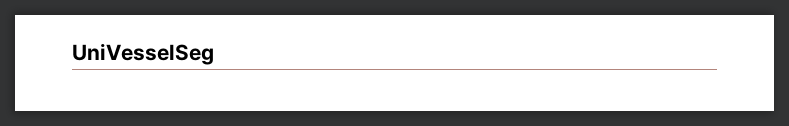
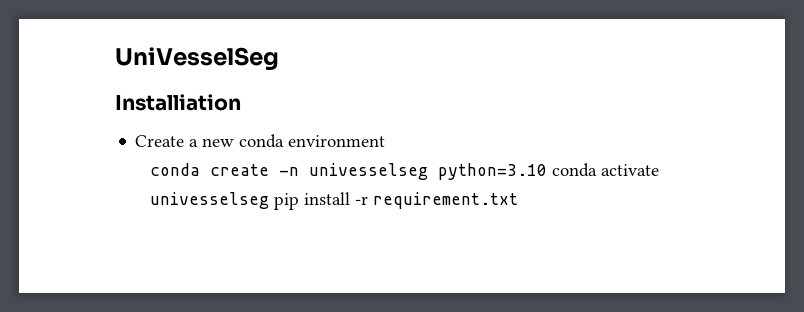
+ Installiation
+ Create a new conda environment
+ conda create -n univesselseg python=3.10 conda activate univesselseg pip install -r requirement.txt

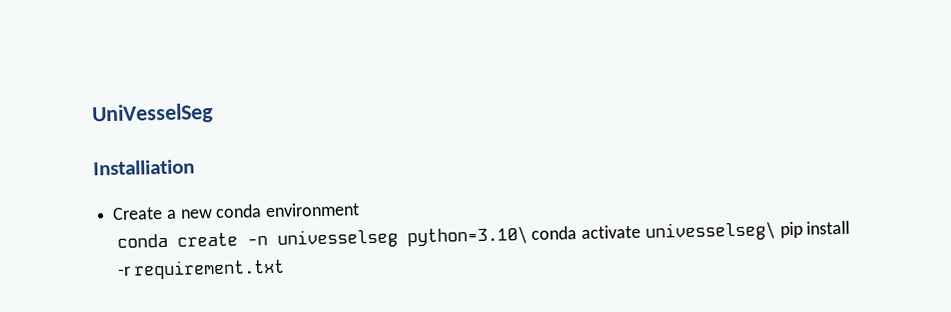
- conda create -n univesselseg python=3.10 conda activate univesselseg pip install -r requirement.txt
+ conda create -n univesselseg python=3.10\ conda activate univesselseg\ pip install -r requirement.txt

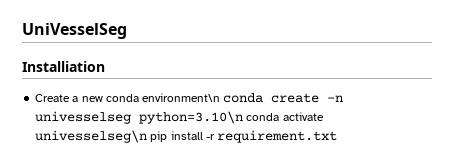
- Create a new conda environment
- conda create -n univesselseg python=3.10\ conda activate univesselseg\ pip install -r requirement.txt
+ Create a new conda environment\n conda create -n univesselseg python=3.10\n conda activate univesselseg\n pip install -r requirement.txt

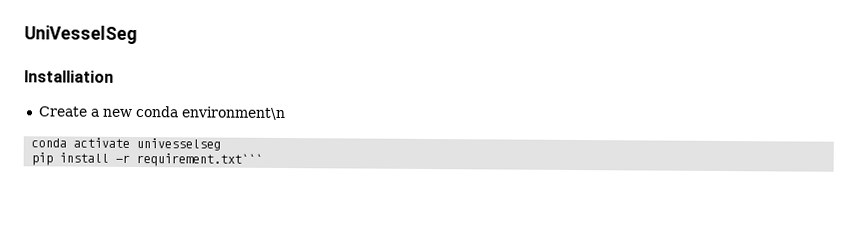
- Create a new conda environment\n conda create -n univesselseg python=3.10\n conda activate univesselseg\n pip install -r requirement.txt
+ Create a new conda environment\n
+ conda activate univesselseg
+ pip install -r requirement.txt```

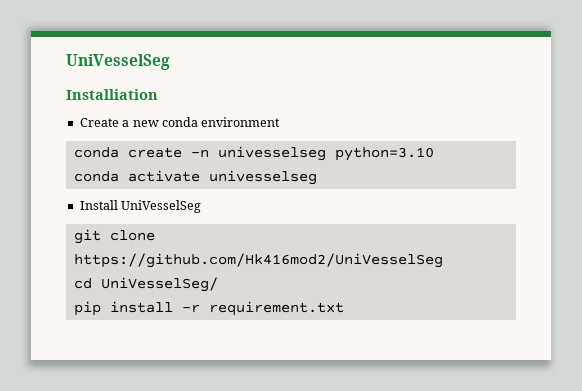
- Create a new conda environment\n
+ Create a new conda environment
+ conda create -n univesselseg python=3.10
  conda activate univesselseg
+ Install UniVesselSeg
+ git clone https://github.com/Hk416mod2/UniVesselSeg
+ cd UniVesselSeg/
- pip install -r requirement.txt```
+ pip install -r requirement.txt

